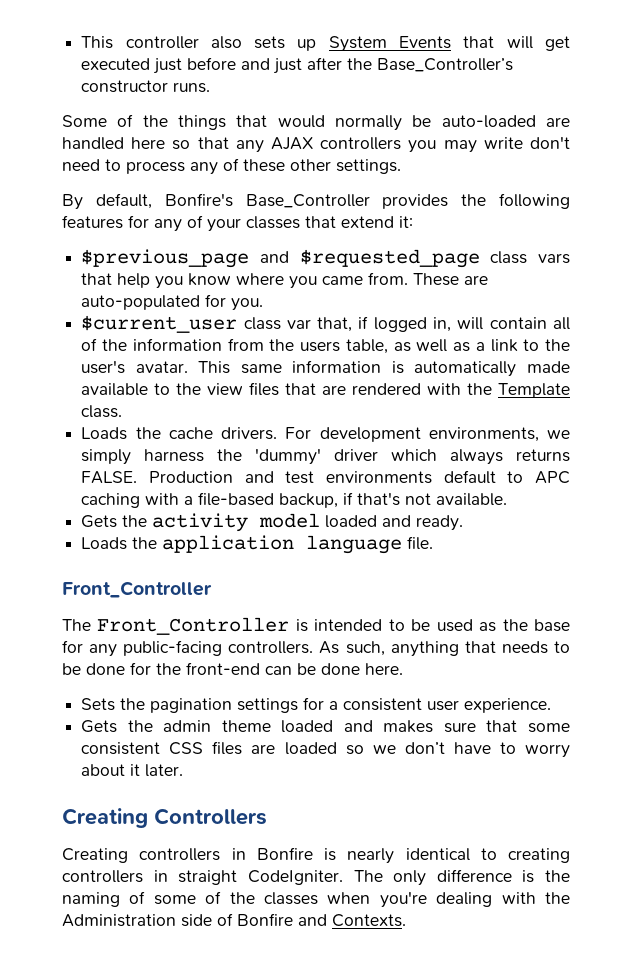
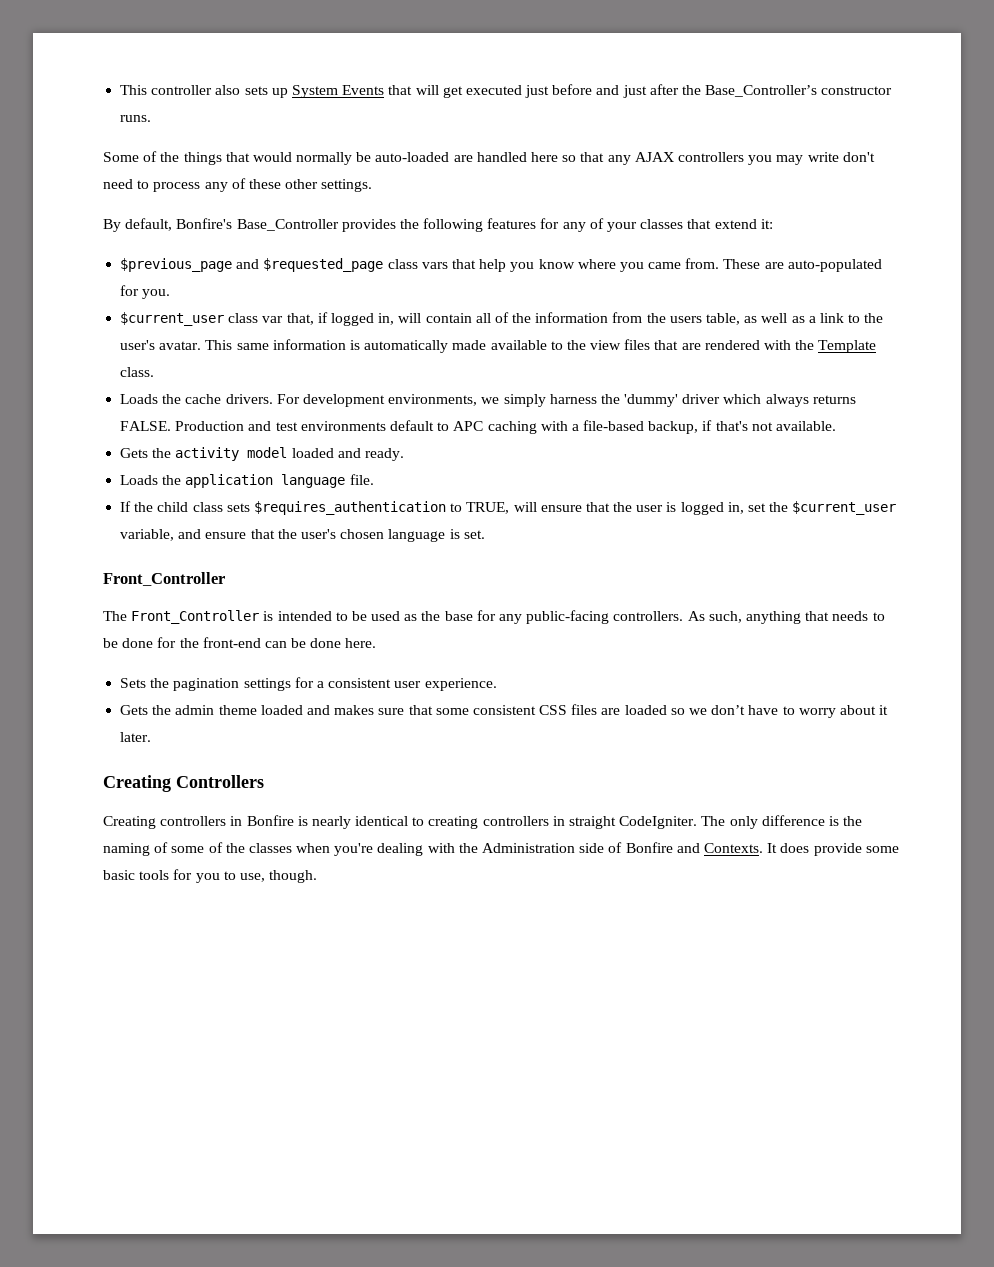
+ If the child class sets $requires_authentication to TRUE, will ensure that the user is logged in, set the $current_user variable, and ensure that the user's chosen language is set.
+ It does provide some basic tools for you to use, though.

